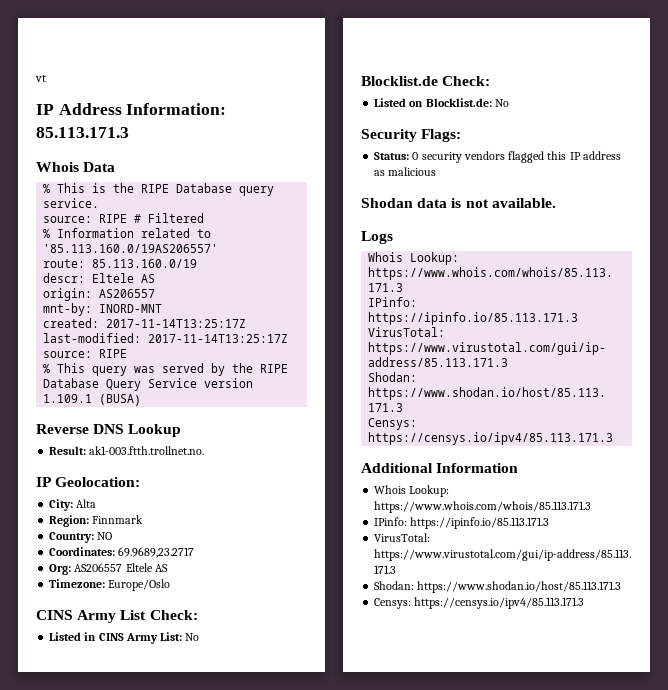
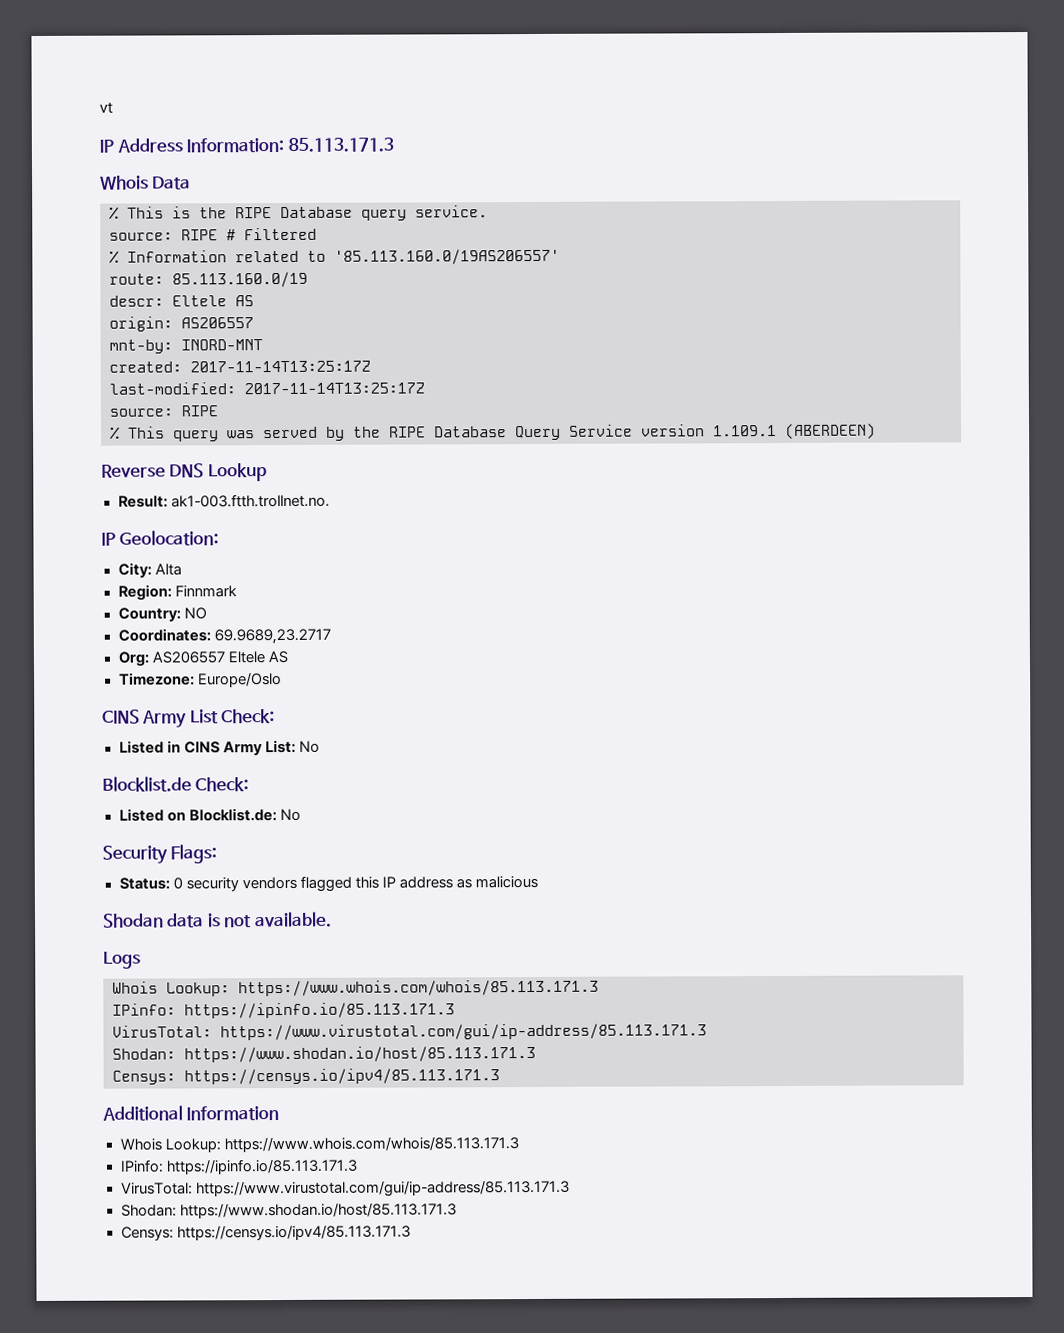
- % This query was served by the RIPE Database Query Service version 1.109.1 (BUSA)
+ % This query was served by the RIPE Database Query Service version 1.109.1 (ABERDEEN)

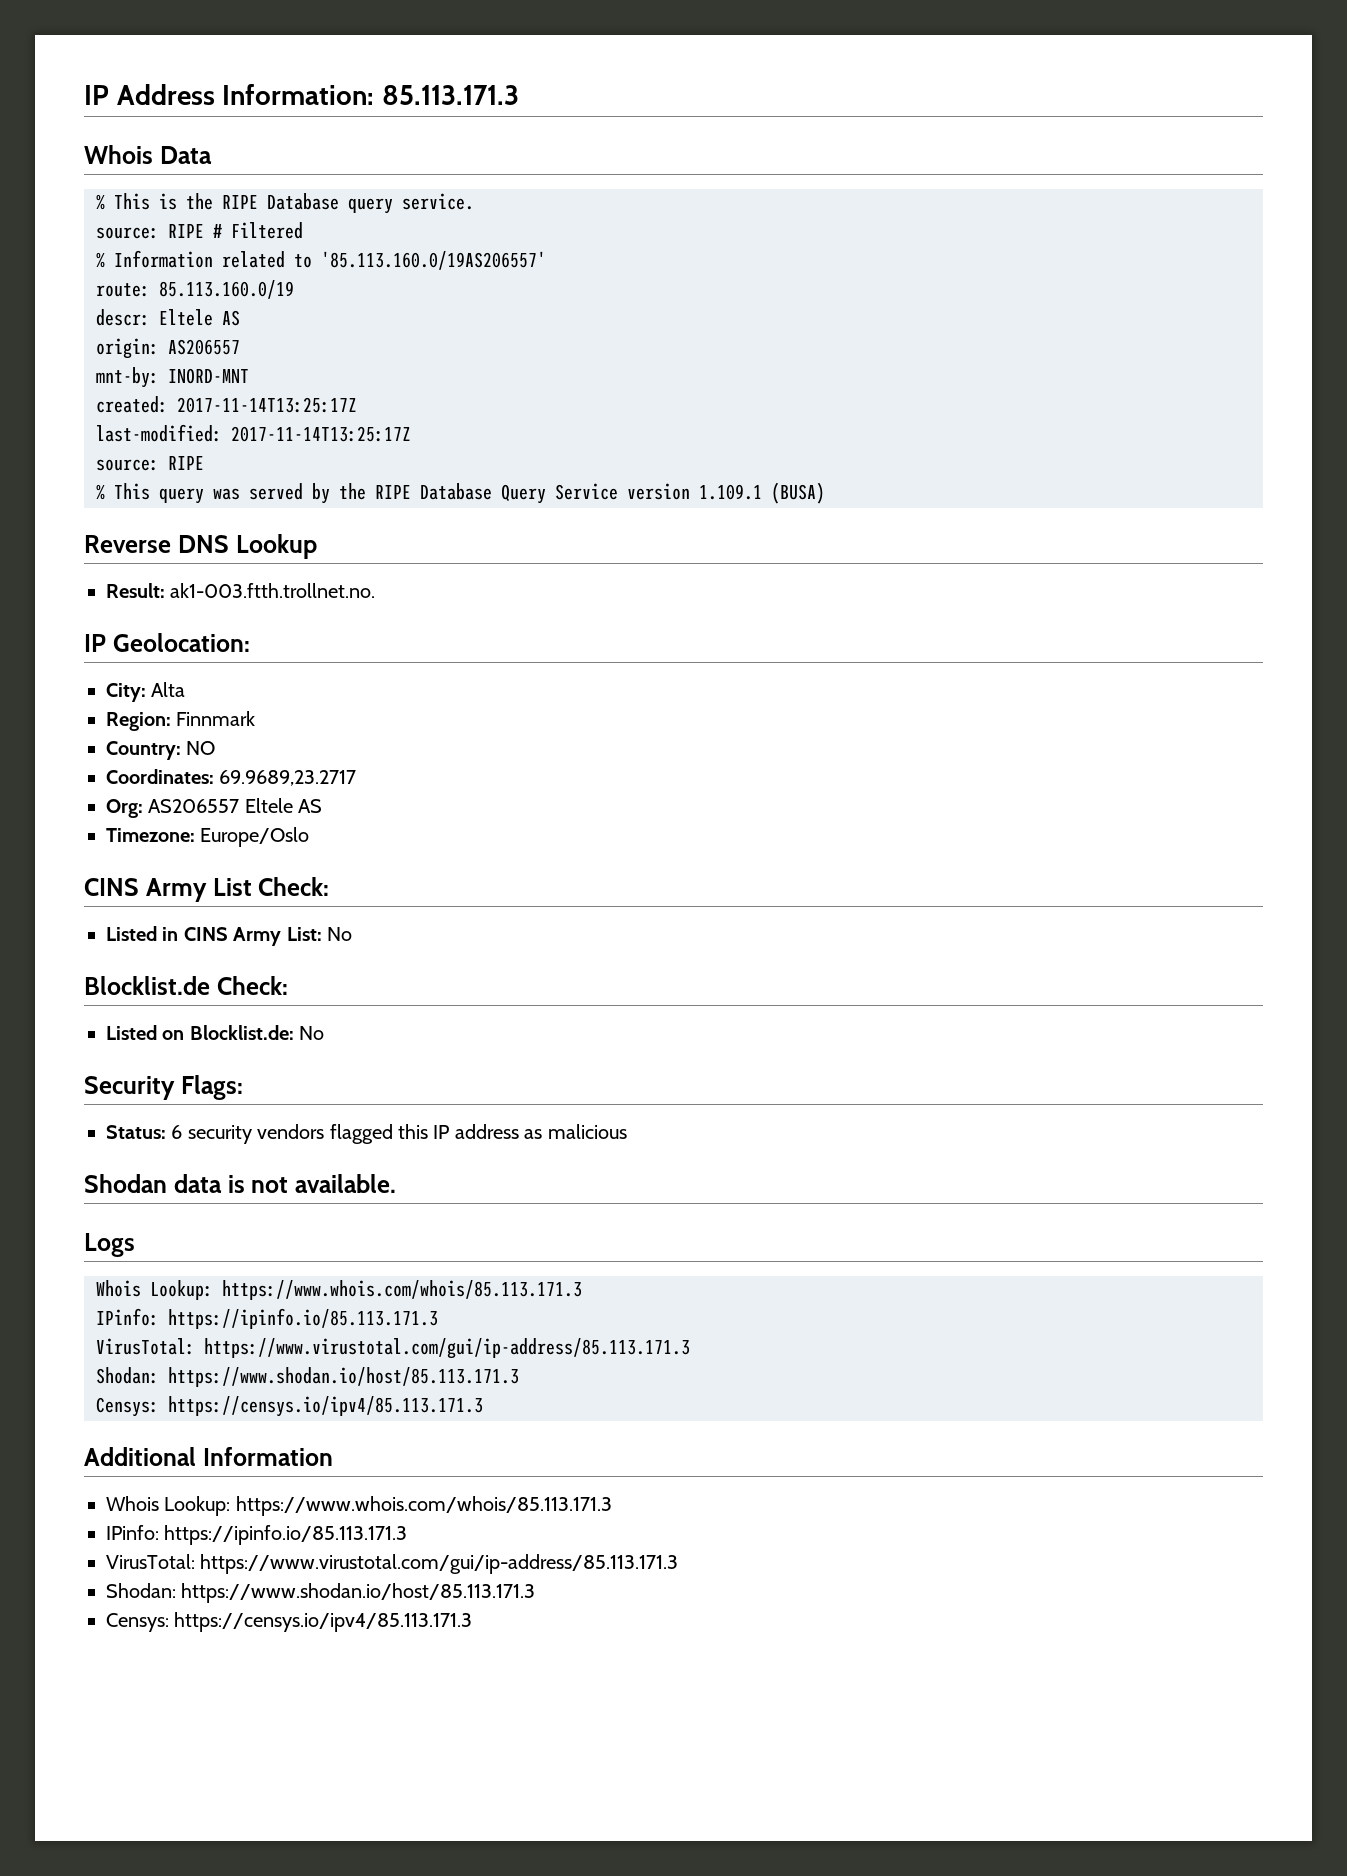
- vt
- % This query was served by the RIPE Database Query Service version 1.109.1 (ABERDEEN)
+ % This query was served by the RIPE Database Query Service version 1.109.1 (BUSA)
- Status: 0 security vendors flagged this IP address as malicious
+ Status: 6 security vendors flagged this IP address as malicious

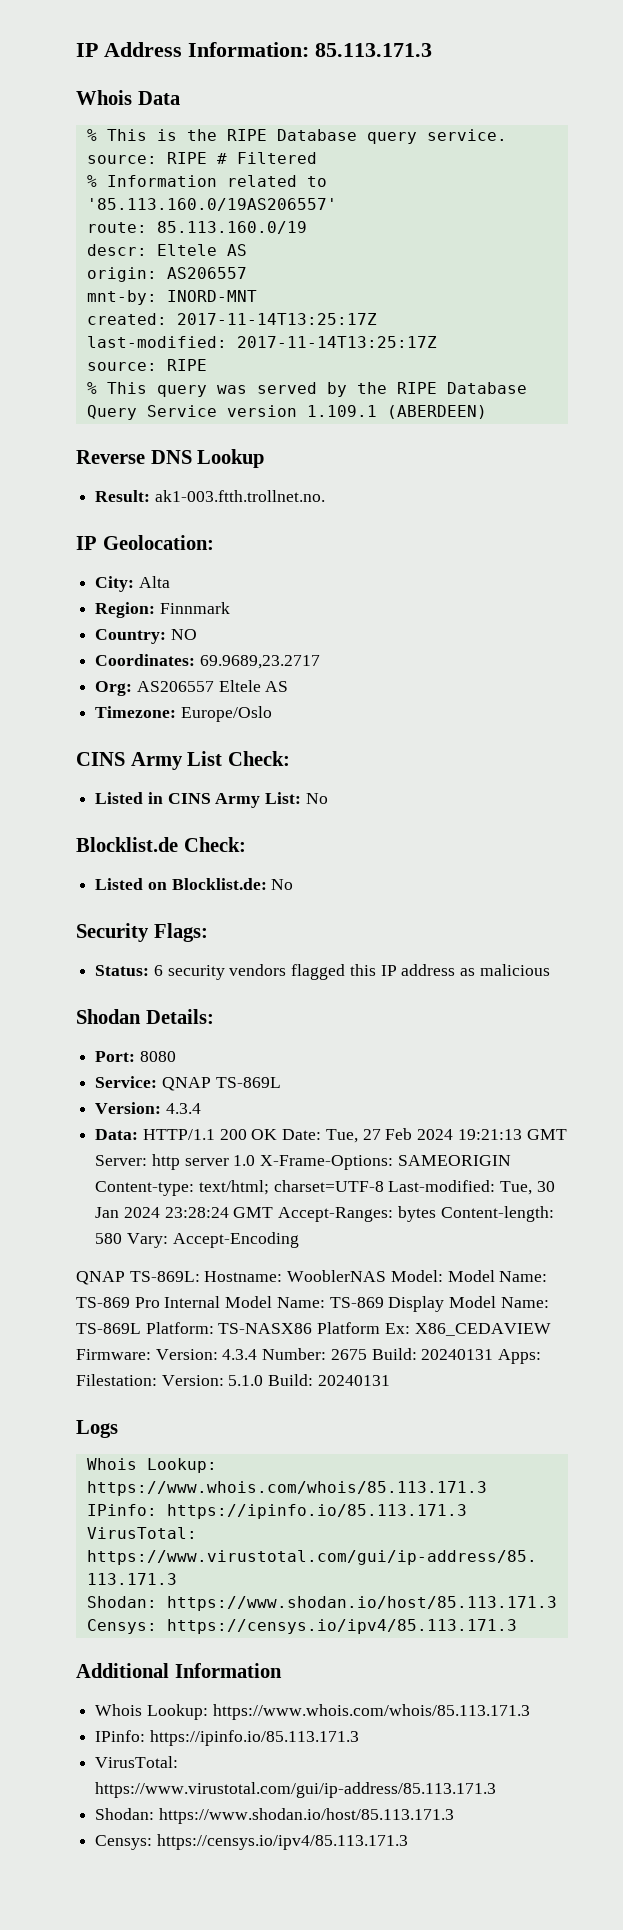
- % This query was served by the RIPE Database Query Service version 1.109.1 (BUSA)
+ % This query was served by the RIPE Database Query Service version 1.109.1 (ABERDEEN)
- Shodan data is not available.
+ Shodan Details:
+ Port: 8080
+ Service: QNAP TS-869L
+ Version: 4.3.4
+ Data: HTTP/1.1 200 OK Date: Tue, 27 Feb 2024 19:21:13 GMT Server: http server 1.0 X-Frame-Options: SAMEORIGIN Content-type: text/html; charset=UTF-8 Last-modified: Tue, 30 Jan 2024 23:28:24 GMT Accept-Ranges: bytes Content-length: 580 Vary: Accept-Encoding
+ QNAP TS-869L: Hostname: WooblerNAS Model: Model Name: TS-869 Pro Internal Model Name: TS-869 Display Model Name: TS-869L Platform: TS-NASX86 Platform Ex: X86_CEDAVIEW Firmware: Version: 4.3.4 Number: 2675 Build: 20240131 Apps: Filestation: Version: 5.1.0 Build: 20240131

